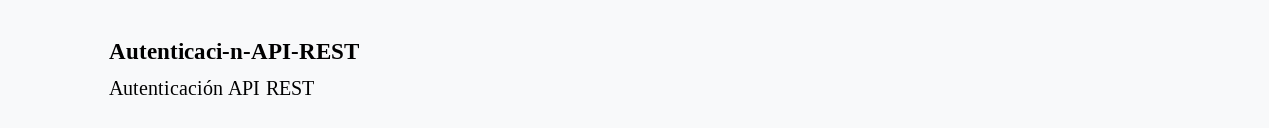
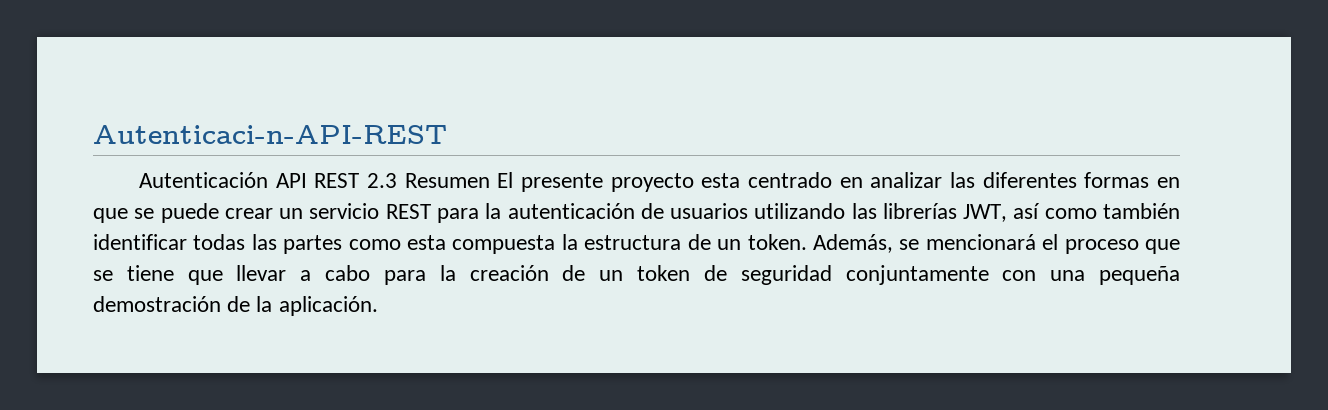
- Autenticación API REST
+ Autenticación API REST 2.3 Resumen El presente proyecto esta centrado en analizar las diferentes formas en que se puede crear un servicio REST para la autenticación de usuarios utilizando las librerías JWT, así como también identificar todas las partes como esta compuesta la estructura de un token. Además, se mencionará el proceso que se tiene que llevar a cabo para la creación de un token de seguridad conjuntamente con una pequeña demostración de la aplicación.

